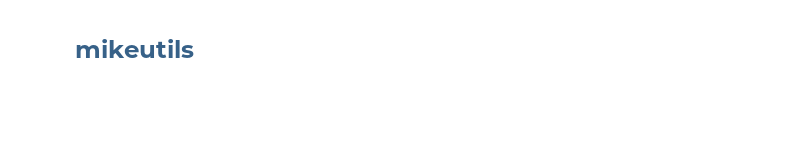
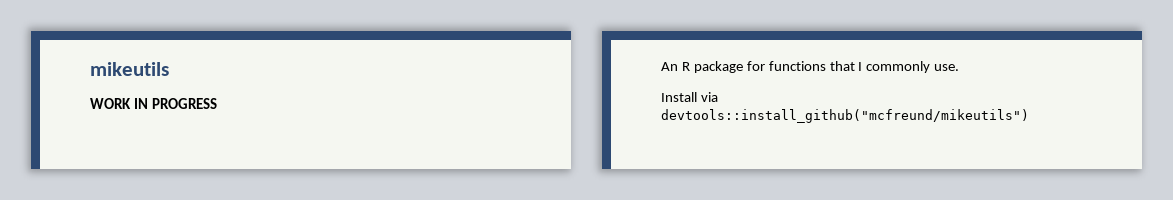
+ WORK IN PROGRESS
+ An R package for functions that I commonly use.
+ Install via devtools::install_github("mcfreund/mikeutils")

